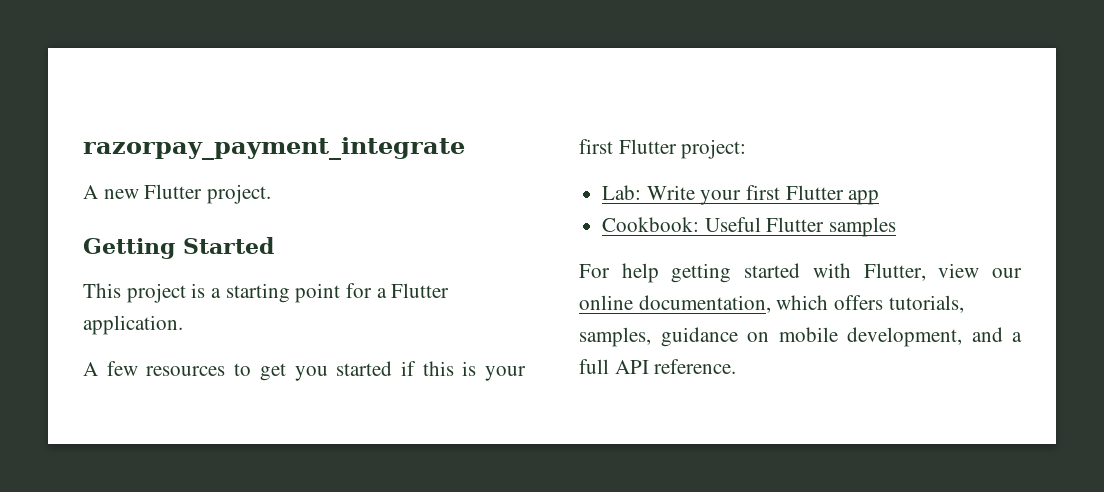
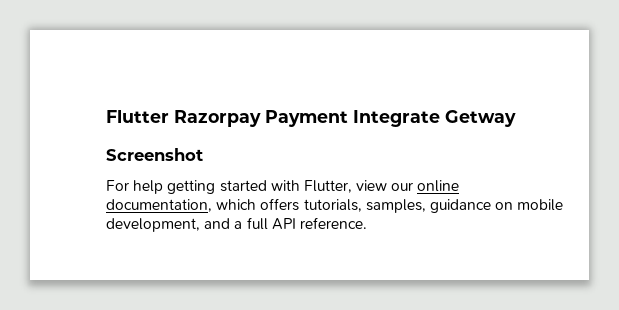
- razorpay_payment_integrate
- A new Flutter project.
- Getting Started
- This project is a starting point for a Flutter application.
- A few resources to get you started if this is your first Flutter project:
- Lab: Write your first Flutter app
- Cookbook: Useful Flutter samples
+ Flutter Razorpay Payment Integrate Getway
+ Screenshot

